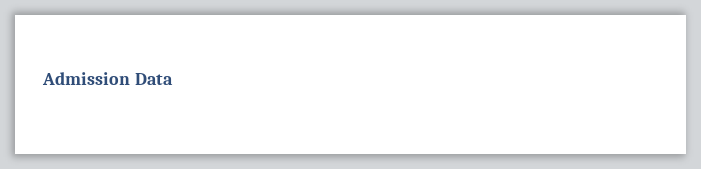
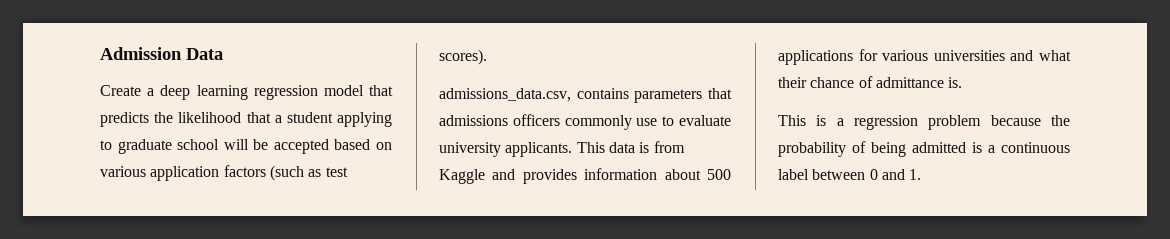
+ Create a deep learning regression model that predicts the likelihood that a student applying to graduate school will be accepted based on various application factors (such as test scores).
+ admissions_data.csv, contains parameters that admissions officers commonly use to evaluate university applicants. This data is from Kaggle and provides information about 500 applications for various universities and what their chance of admittance is.
+ This is a regression problem because the probability of being admitted is a continuous label between 0 and 1.

